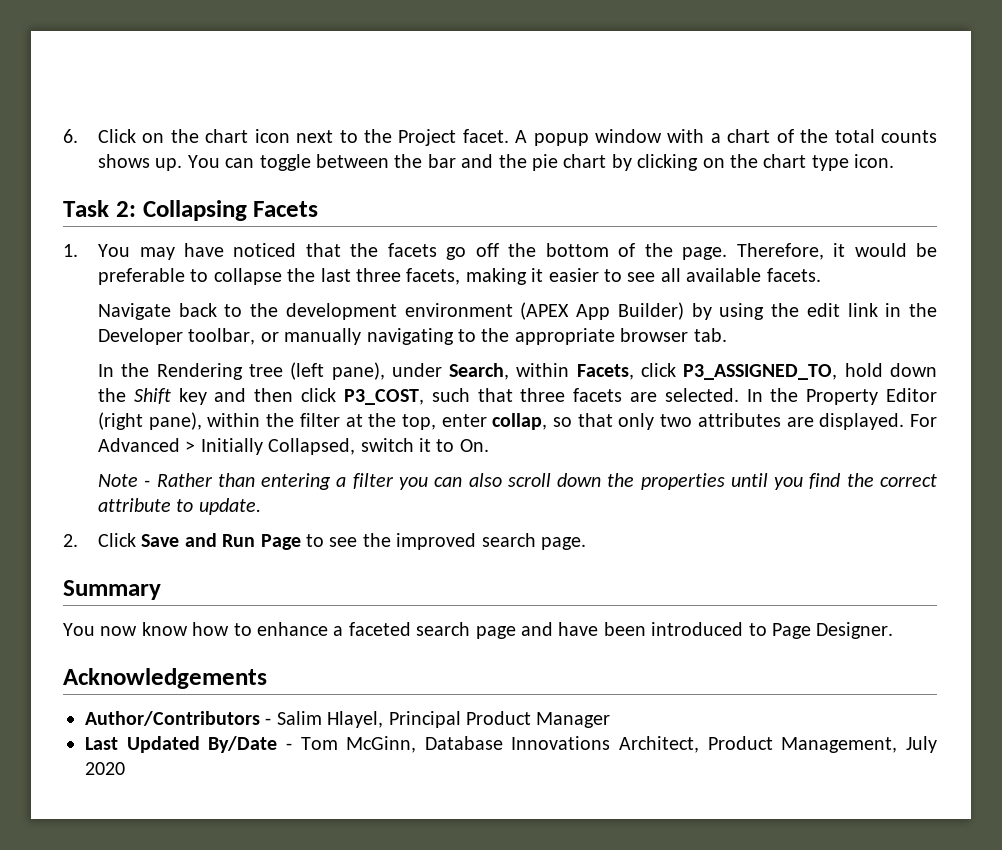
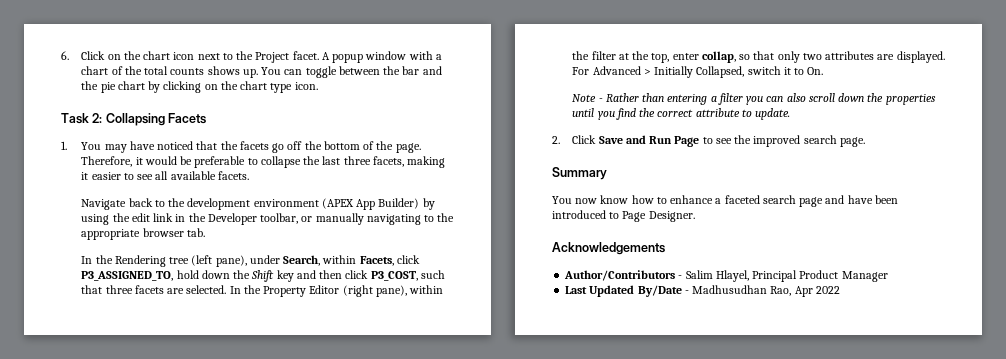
- Last Updated By/Date - Tom McGinn, Database Innovations Architect, Product Management, July 2020
+ Last Updated By/Date - Madhusudhan Rao, Apr 2022

